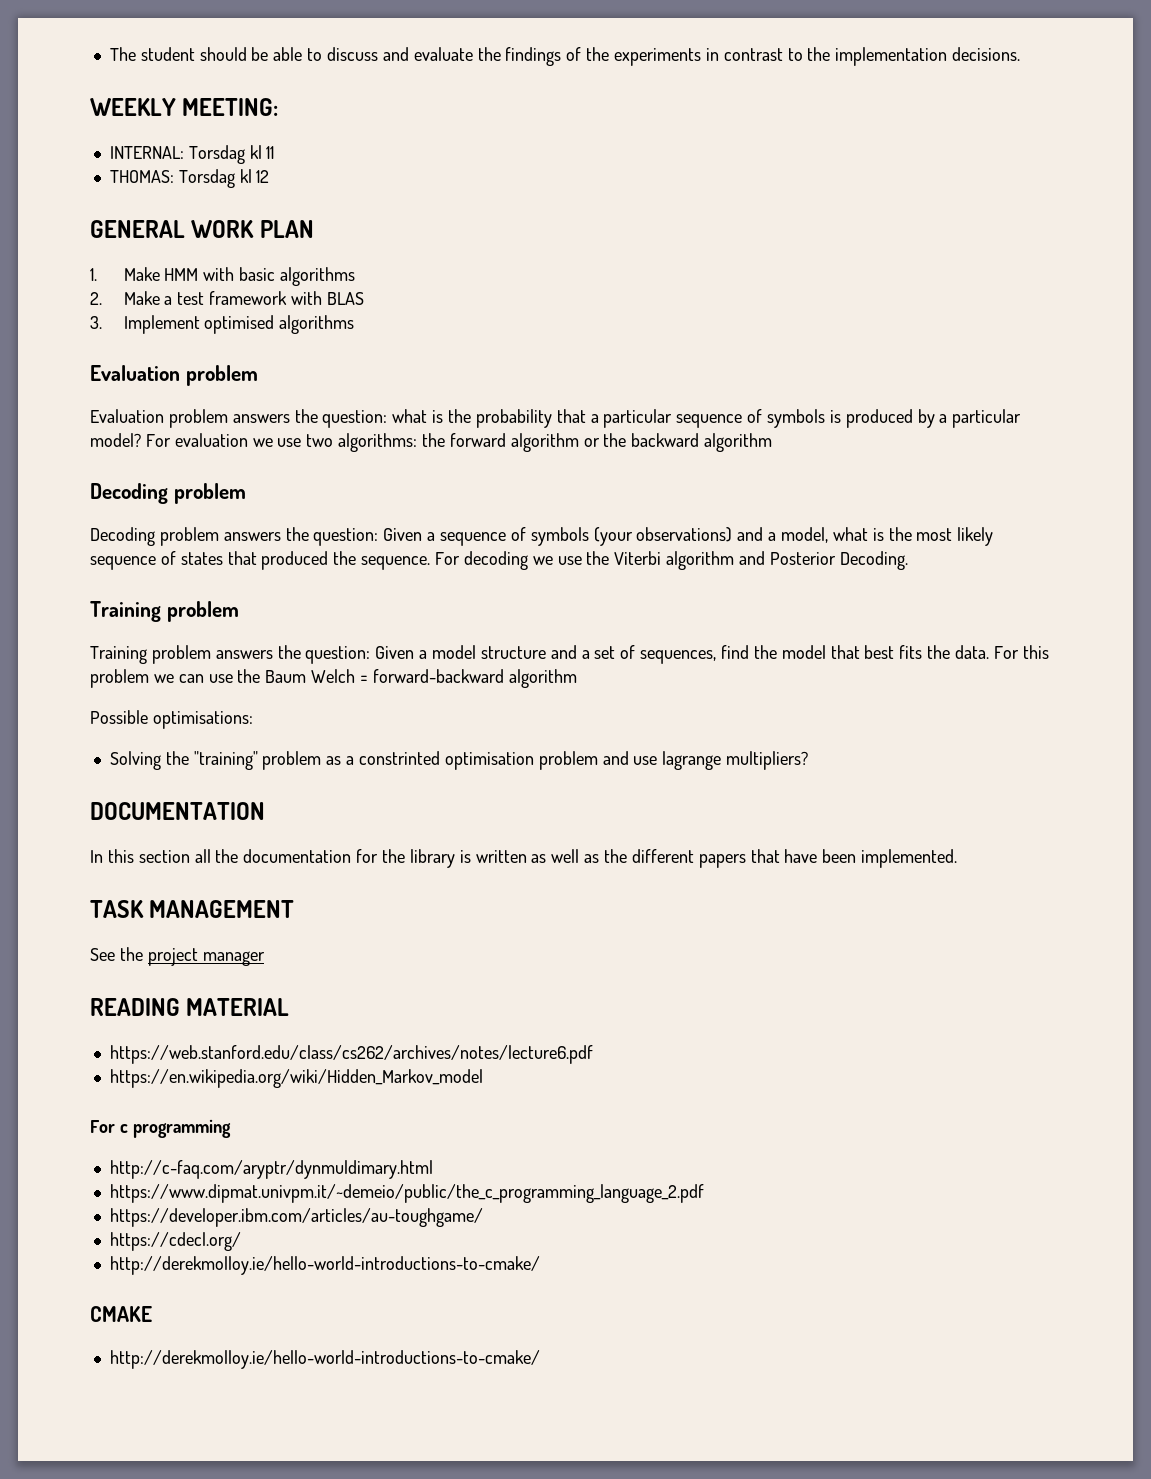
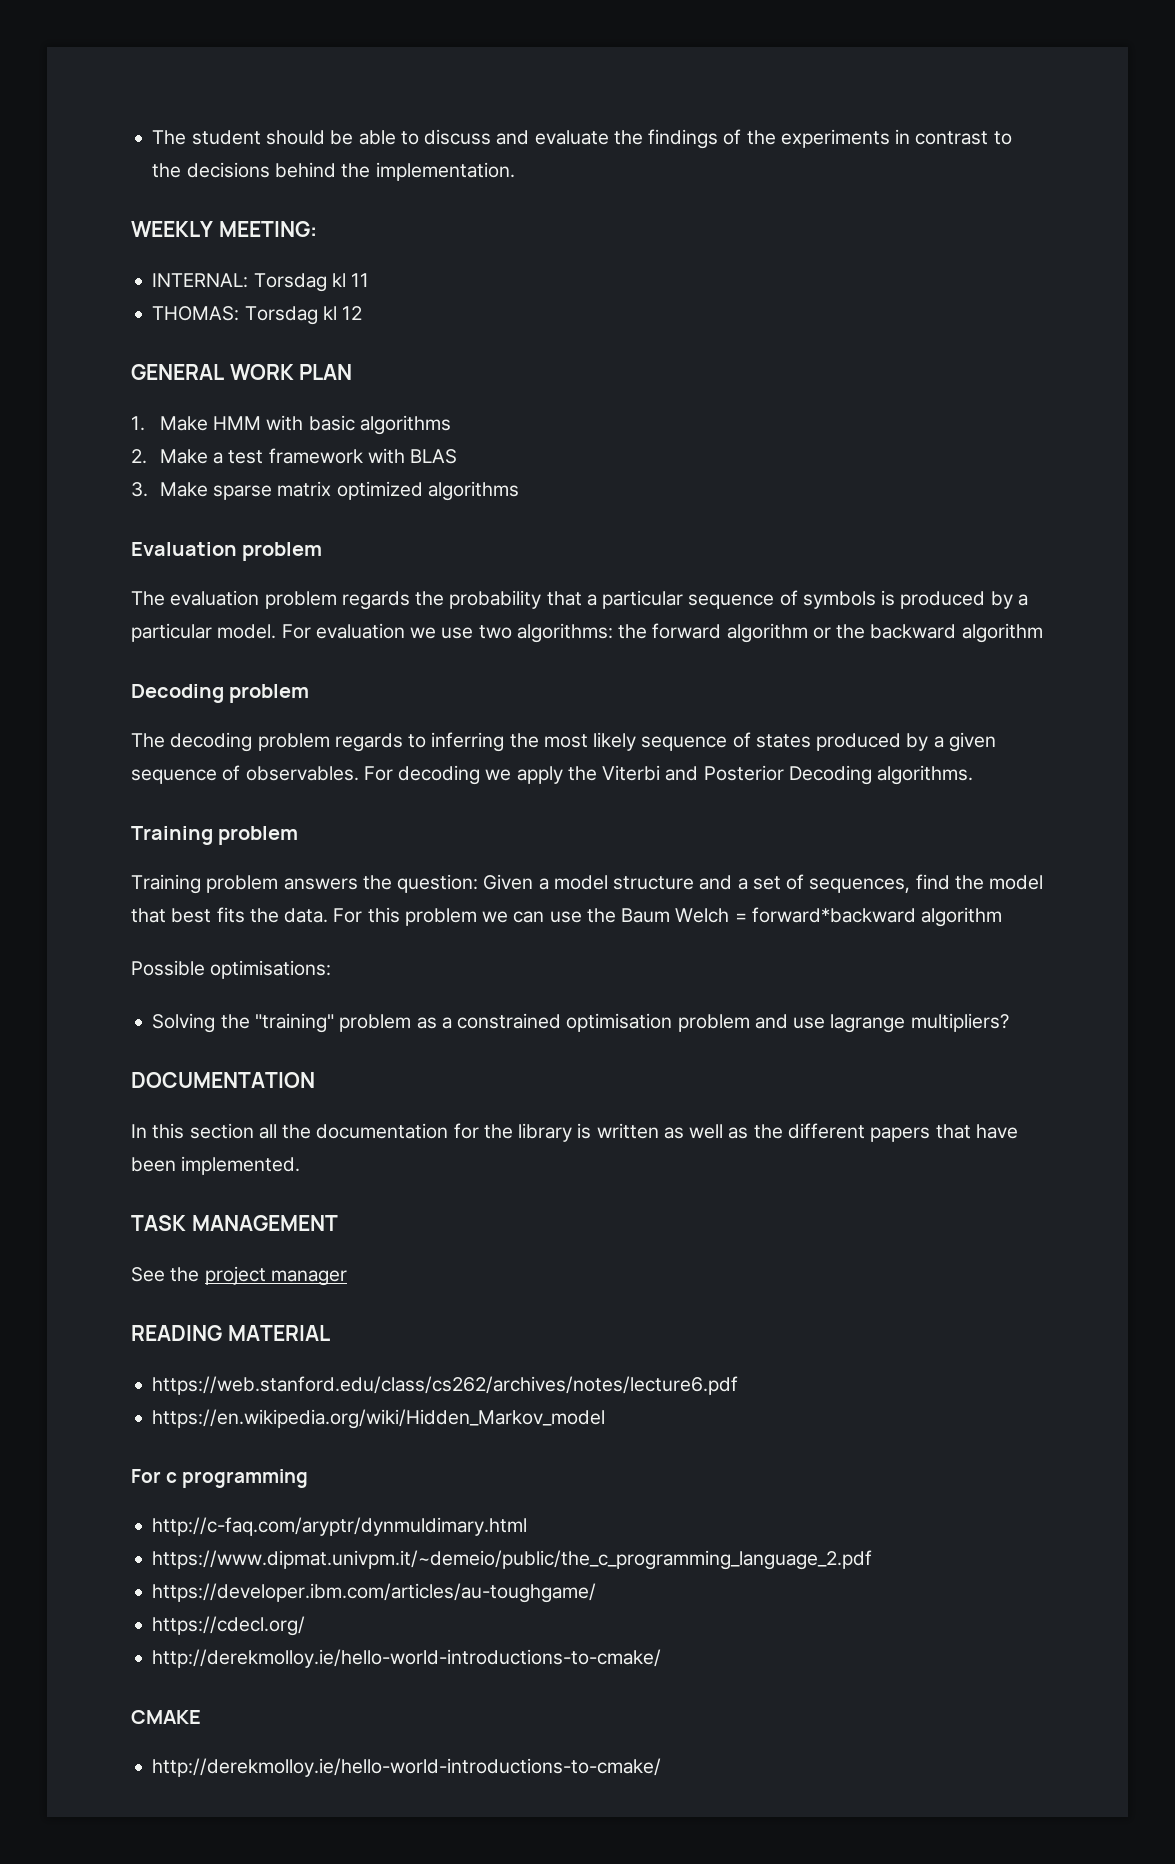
- The student should be able to discuss and evaluate the findings of the experiments in contrast to the implementation decisions.
+ The student should be able to discuss and evaluate the findings of the experiments in contrast to the decisions behind the implementation.
- 3. Implement optimised algorithms
+ 3. Make sparse matrix optimized algorithms
- Evaluation problem answers the question: what is the probability that a particular sequence of symbols is produced by a particular model?
+ The evaluation problem regards the probability that a particular sequence of symbols is produced by a particular model.
- Decoding problem answers the question: Given a sequence of symbols (your observations) and a model, what is the most likely sequence of states that produced the sequence.
+ The decoding problem regards to inferring the most likely sequence of states produced by a given sequence of observables.
- For decoding we use the Viterbi algorithm and Posterior Decoding.
+ For decoding we apply the Viterbi and Posterior Decoding algorithms.
- For this problem we can use the Baum Welch = forward-backward algorithm
+ For this problem we can use the Baum Welch = forward*backward algorithm
- Solving the "training" problem as a constrinted optimisation problem and use lagrange multipliers?
+ Solving the "training" problem as a constrained optimisation problem and use lagrange multipliers?

